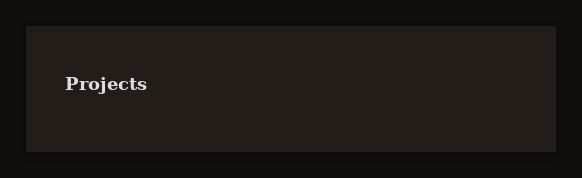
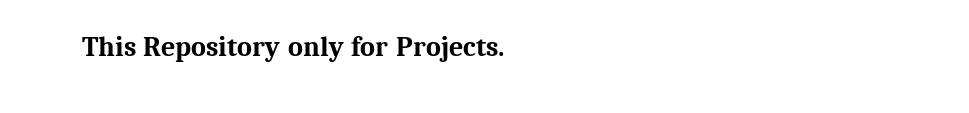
- Projects
+ This Repository only for Projects.

